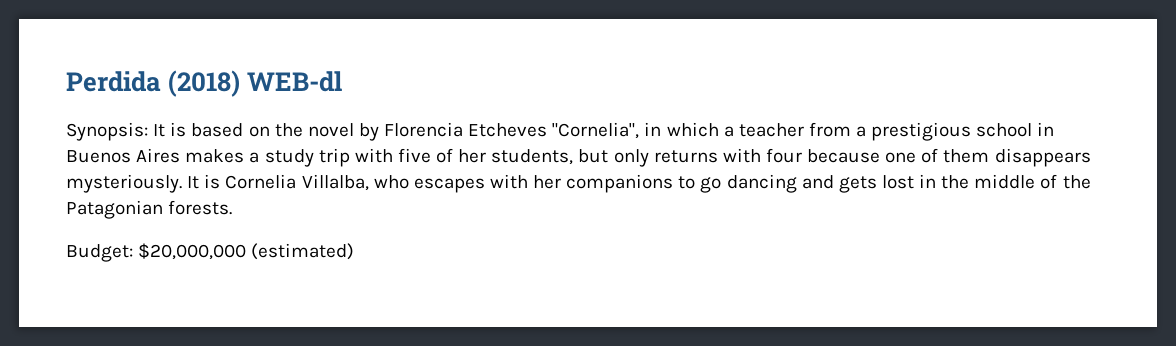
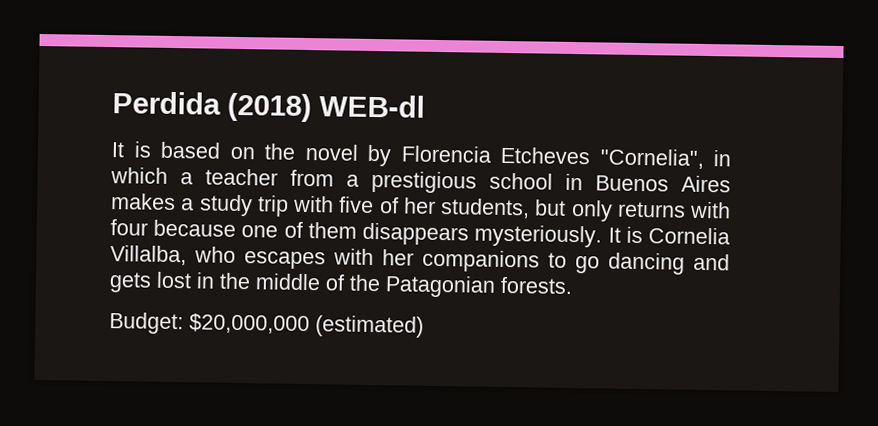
- Synopsis: It is based on the novel by Florencia Etcheves "Cornelia", in which a teacher from a prestigious school in Buenos Aires makes a study trip with five of her students, but only returns with four because one of them disappears mysteriously.
+ It is based on the novel by Florencia Etcheves "Cornelia", in which a teacher from a prestigious school in Buenos Aires makes a study trip with five of her students, but only returns with four because one of them disappears mysteriously.

